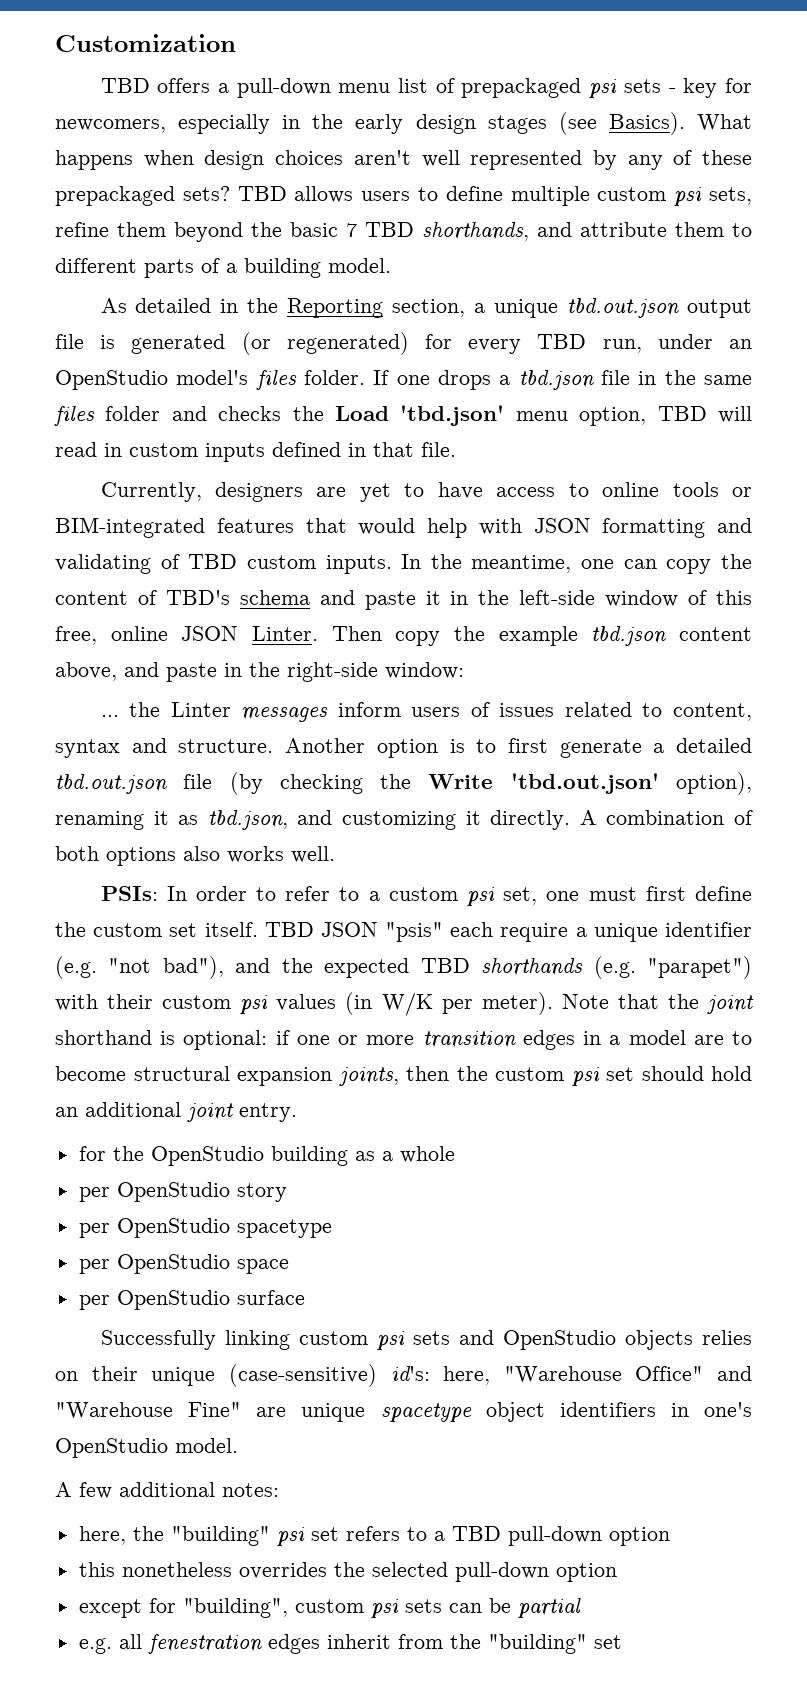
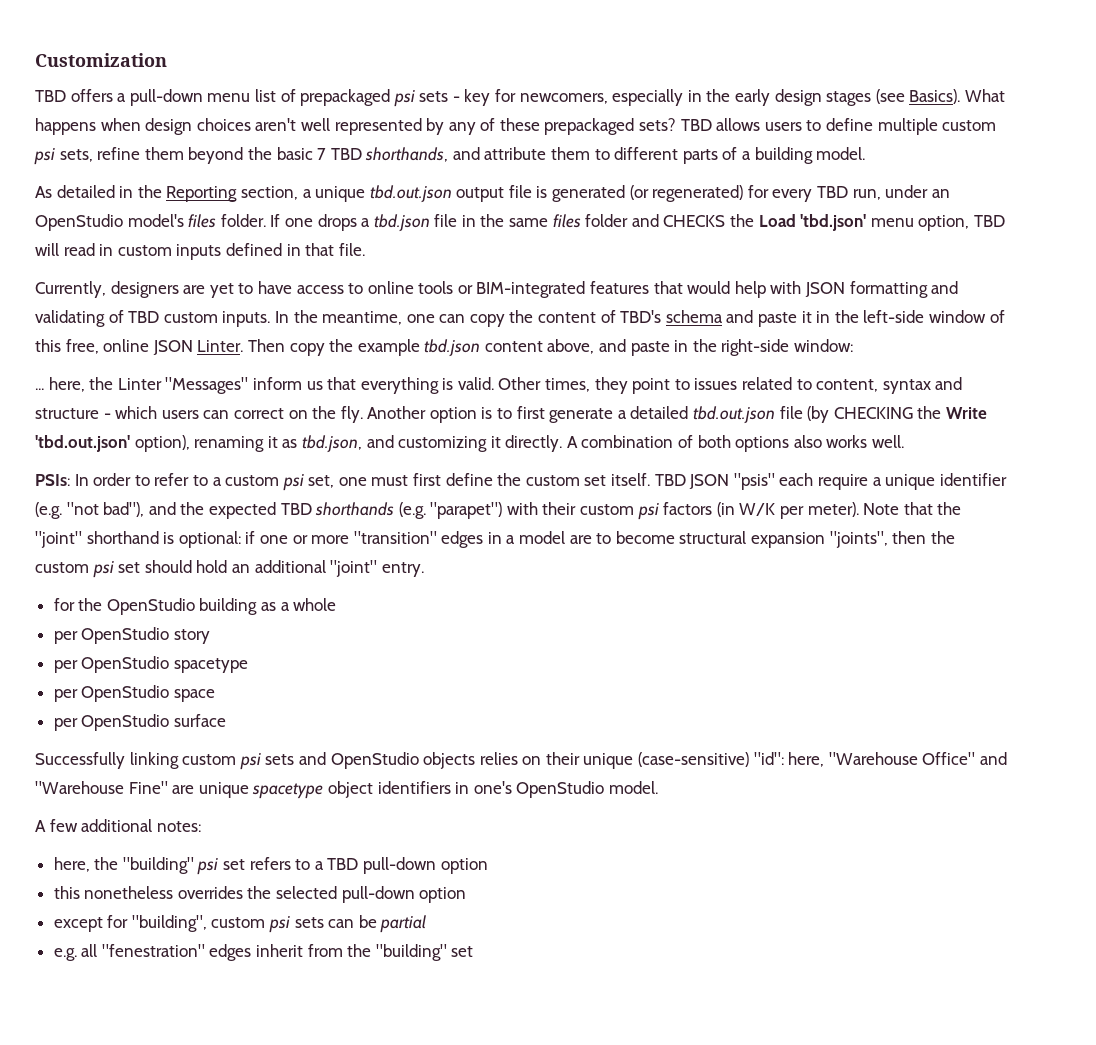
- If one drops a tbd.json file in the same files folder and checks the Load 'tbd.json' menu option, TBD will read in custom inputs defined in that file.
+ If one drops a tbd.json file in the same files folder and CHECKS the Load 'tbd.json' menu option, TBD will read in custom inputs defined in that file.
- ... the Linter messages inform users of issues related to content, syntax and structure.
+ ... here, the Linter "Messages" inform us that everything is valid. Other times, they point to issues related to content, syntax and structure - which users can correct on the fly.
- Another option is to first generate a detailed tbd.out.json file (by checking the Write 'tbd.out.json' option), renaming it as tbd.json, and customizing it directly.
+ Another option is to first generate a detailed tbd.out.json file (by CHECKING the Write 'tbd.out.json' option), renaming it as tbd.json, and customizing it directly.
- TBD JSON "psis" each require a unique identifier (e.g. "not bad"), and the expected TBD shorthands (e.g. "parapet") with their custom psi values (in W/K per meter).
+ TBD JSON "psis" each require a unique identifier (e.g. "not bad"), and the expected TBD shorthands (e.g. "parapet") with their custom psi factors (in W/K per meter).
- Note that the joint shorthand is optional: if one or more transition edges in a model are to become structural expansion joints, then the custom psi set should hold an additional joint entry.
+ Note that the "joint" shorthand is optional: if one or more "transition" edges in a model are to become structural expansion "joints", then the custom psi set should hold an additional "joint" entry.
- Successfully linking custom psi sets and OpenStudio objects relies on their unique (case-sensitive) id's: here, "Warehouse Office" and "Warehouse Fine" are unique spacetype object identifiers in one's OpenStudio model.
+ Successfully linking custom psi sets and OpenStudio objects relies on their unique (case-sensitive) "id": here, "Warehouse Office" and "Warehouse Fine" are unique spacetype object identifiers in one's OpenStudio model.
- e.g. all fenestration edges inherit from the "building" set
+ e.g. all "fenestration" edges inherit from the "building" set

